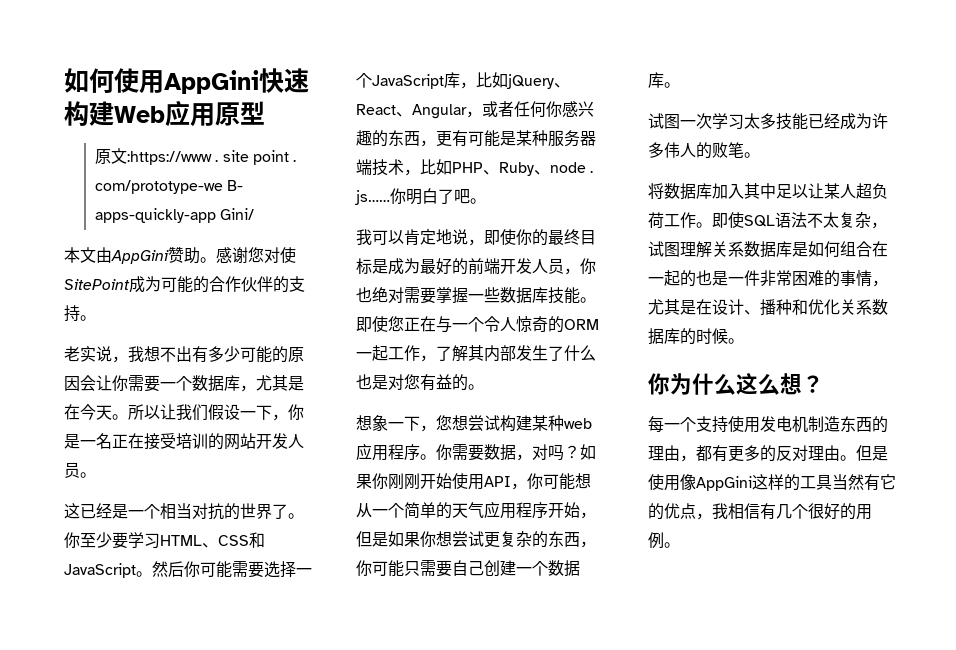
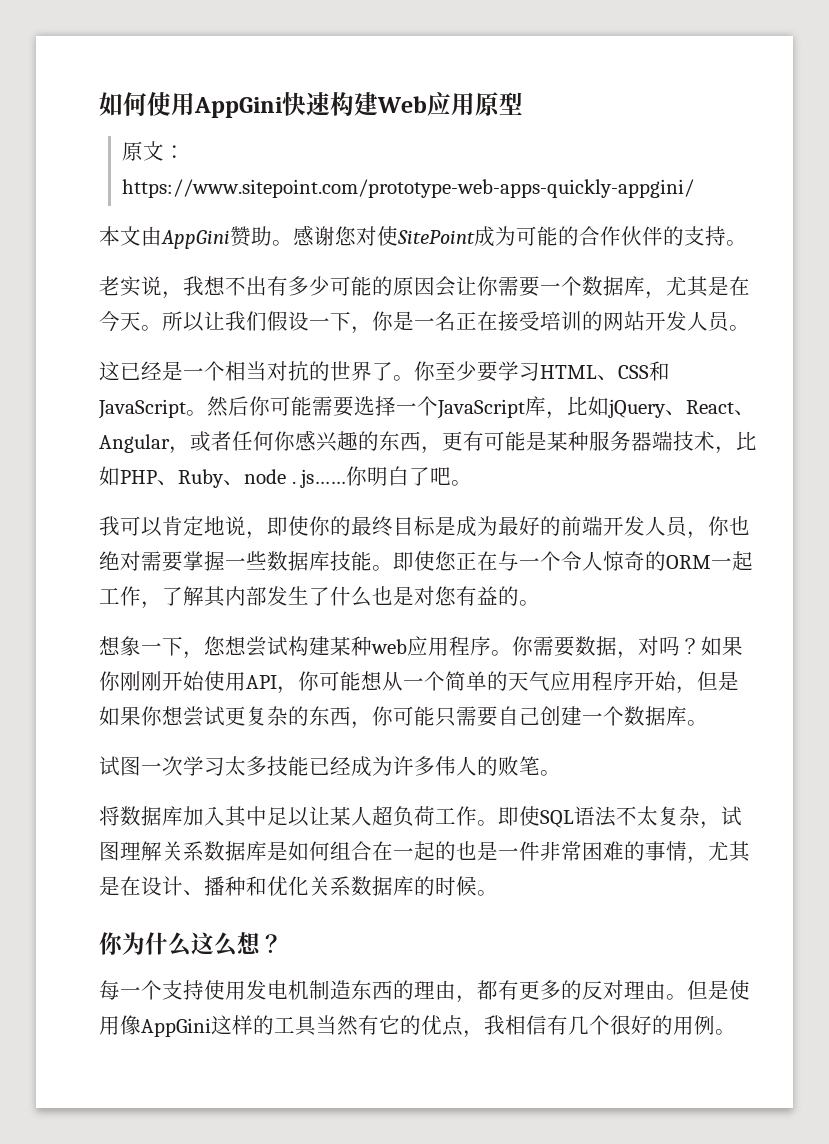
- 原文:https://www . site point . com/prototype-we B- apps-quickly-app Gini/
+ 原文：https://www.sitepoint.com/prototype-web-apps-quickly-appgini/

